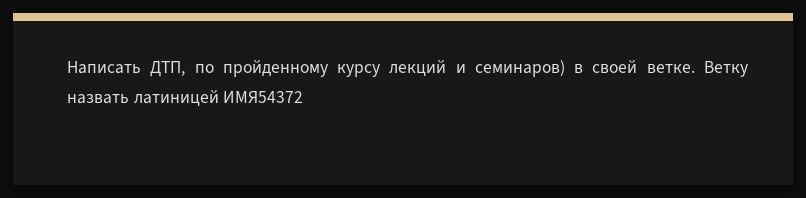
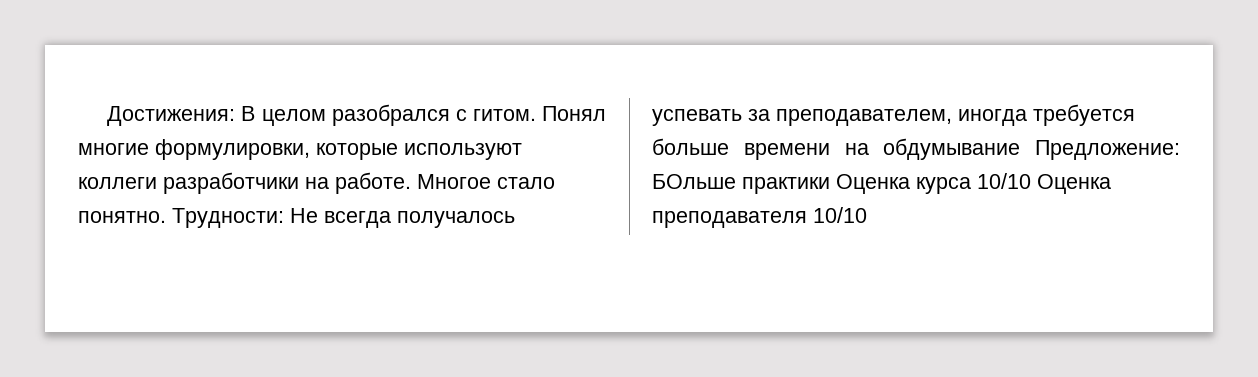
- Написать ДТП, по пройденному курсу лекций и семинаров) в своей ветке. Ветку назвать латиницей ИМЯ54372
+ Достижения: В целом разобрался с гитом. Понял многие формулировки, которые используют коллеги разработчики на работе. Многое стало понятно. Трудности: Не всегда получалось успевать за преподавателем, иногда требуется больше времени на обдумывание Предложение: БОльше практики Оценка курса 10/10 Оценка преподавателя 10/10

